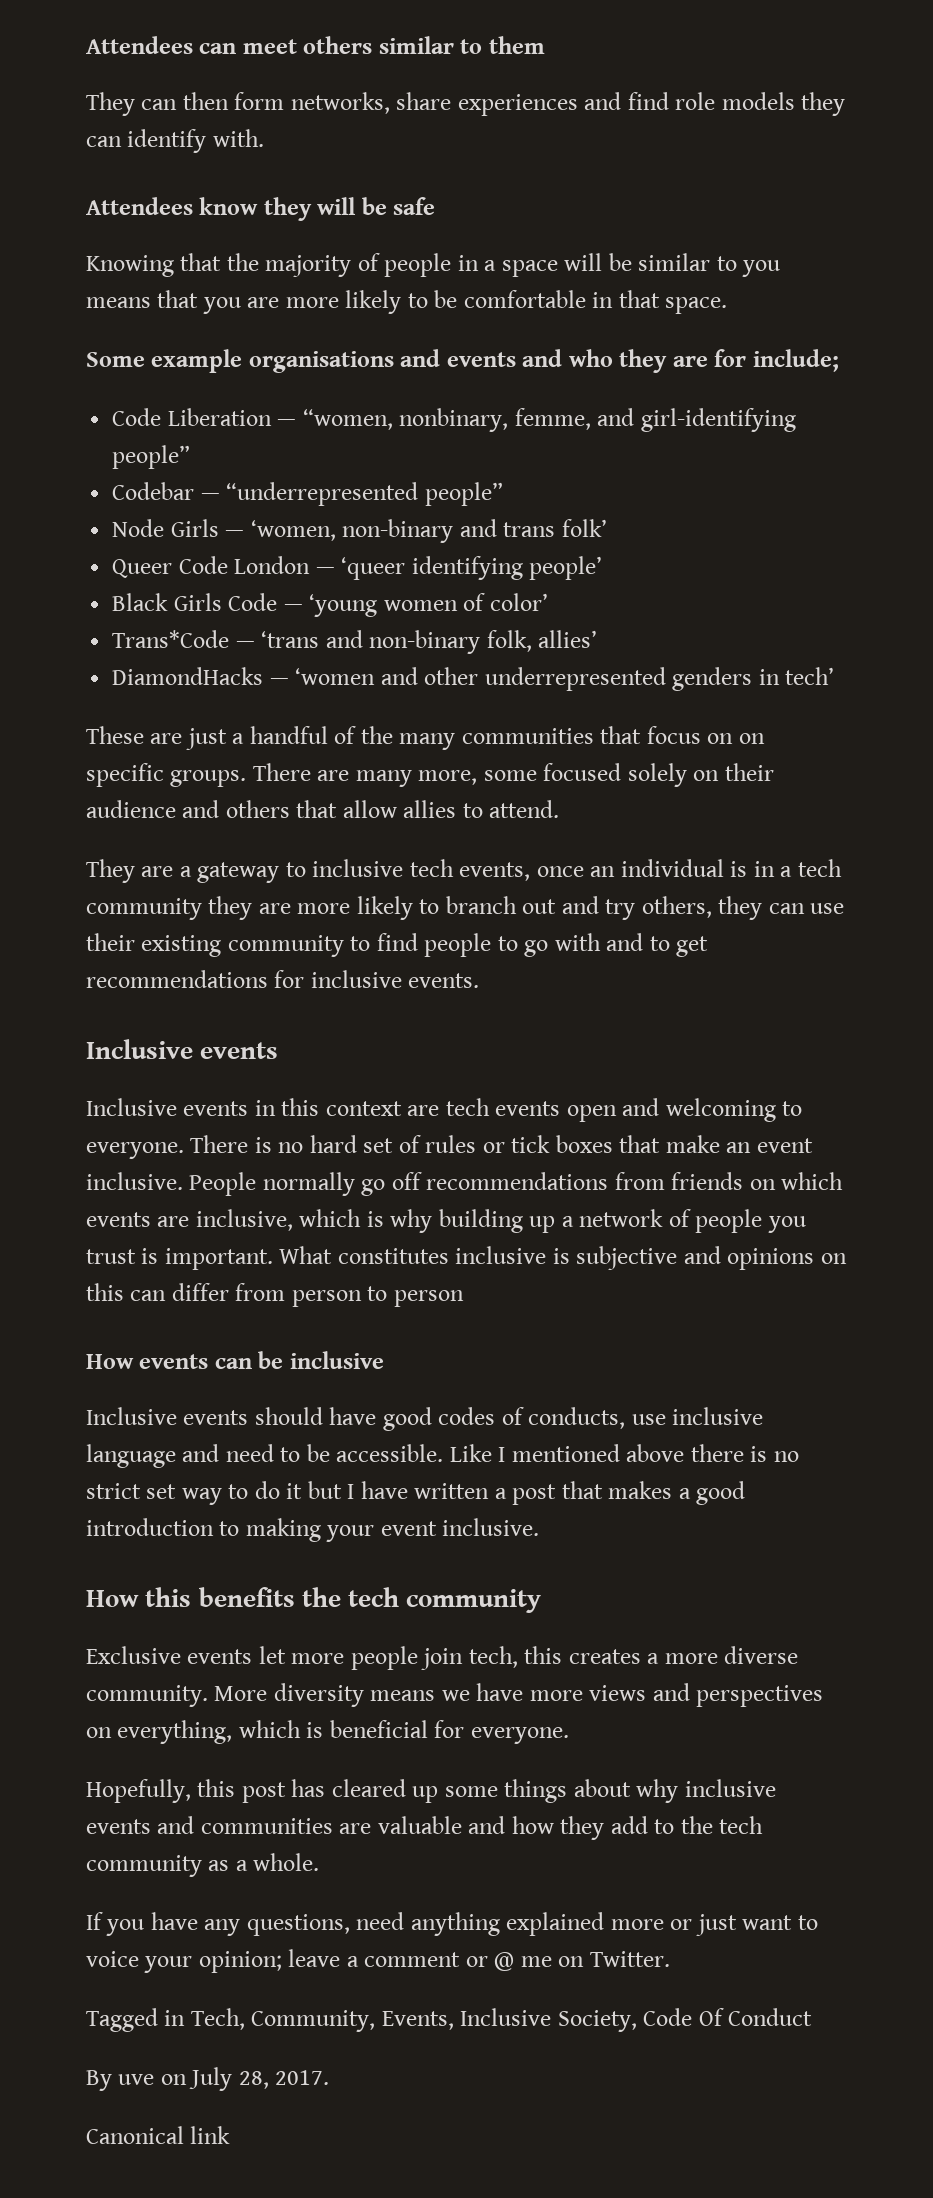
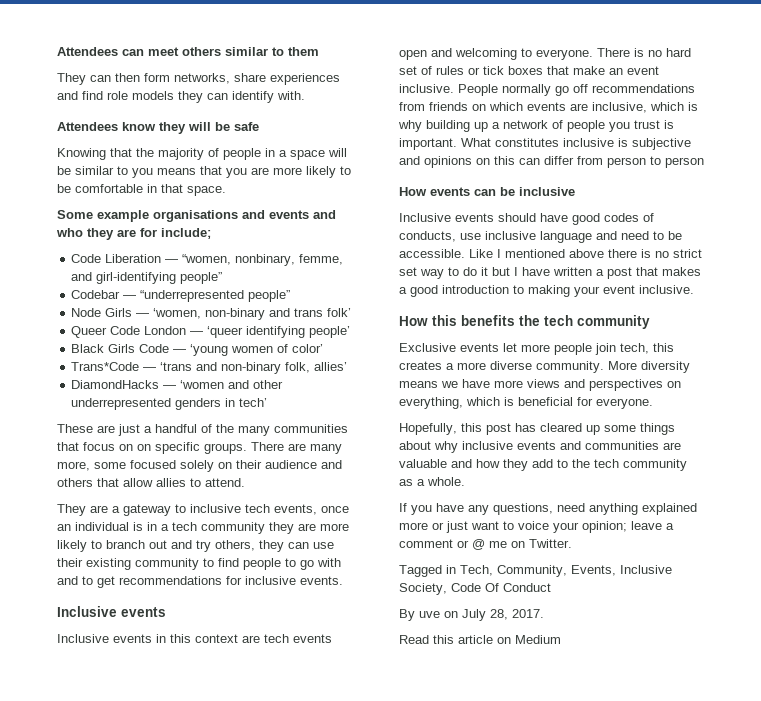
- Canonical link
+ Read this article on Medium

